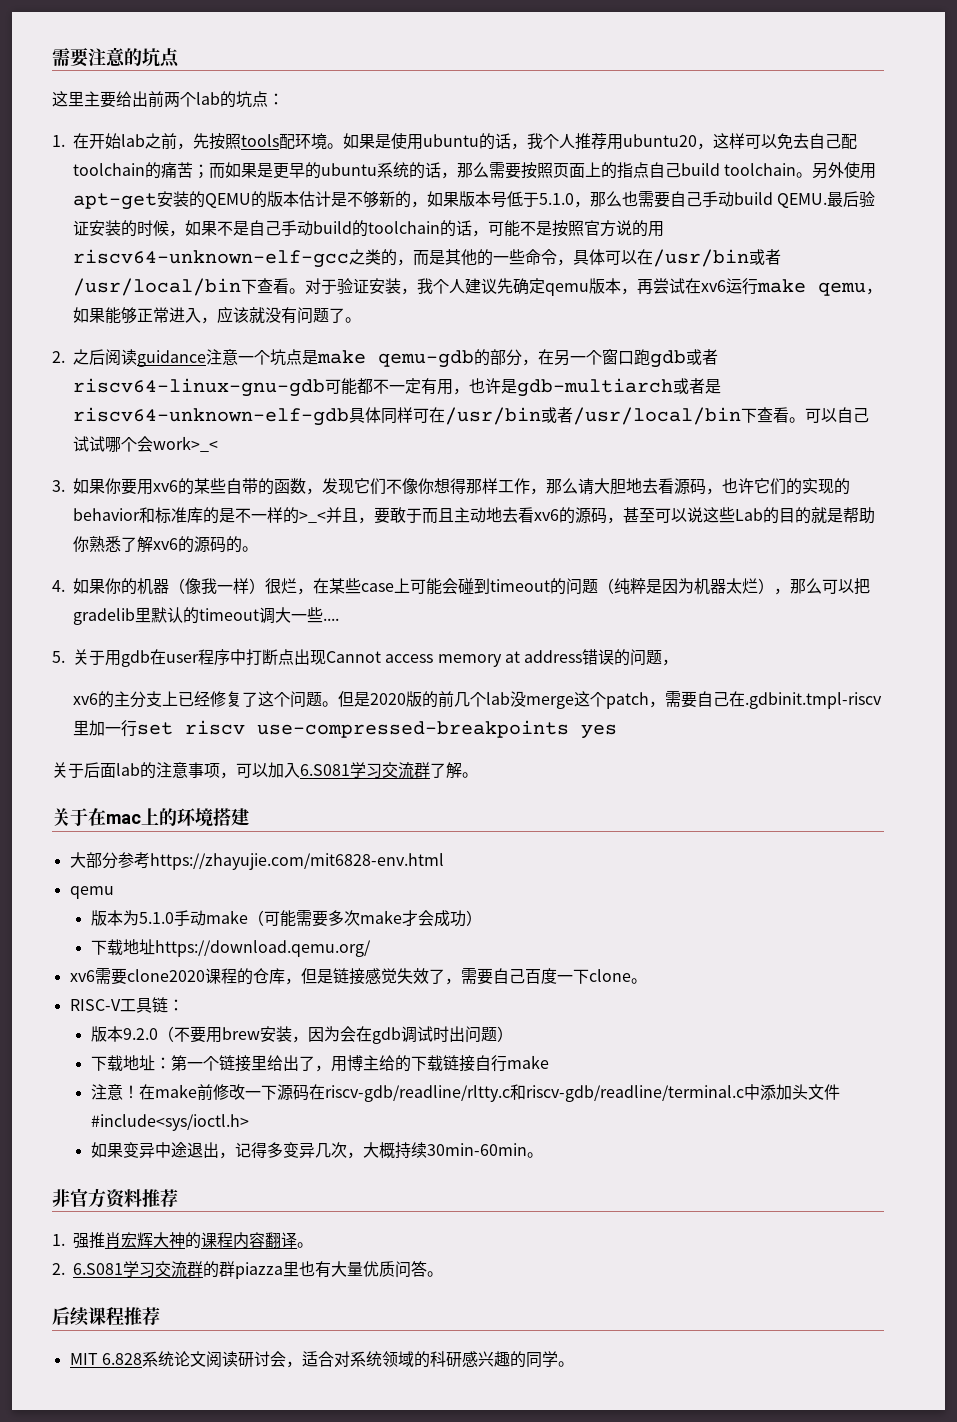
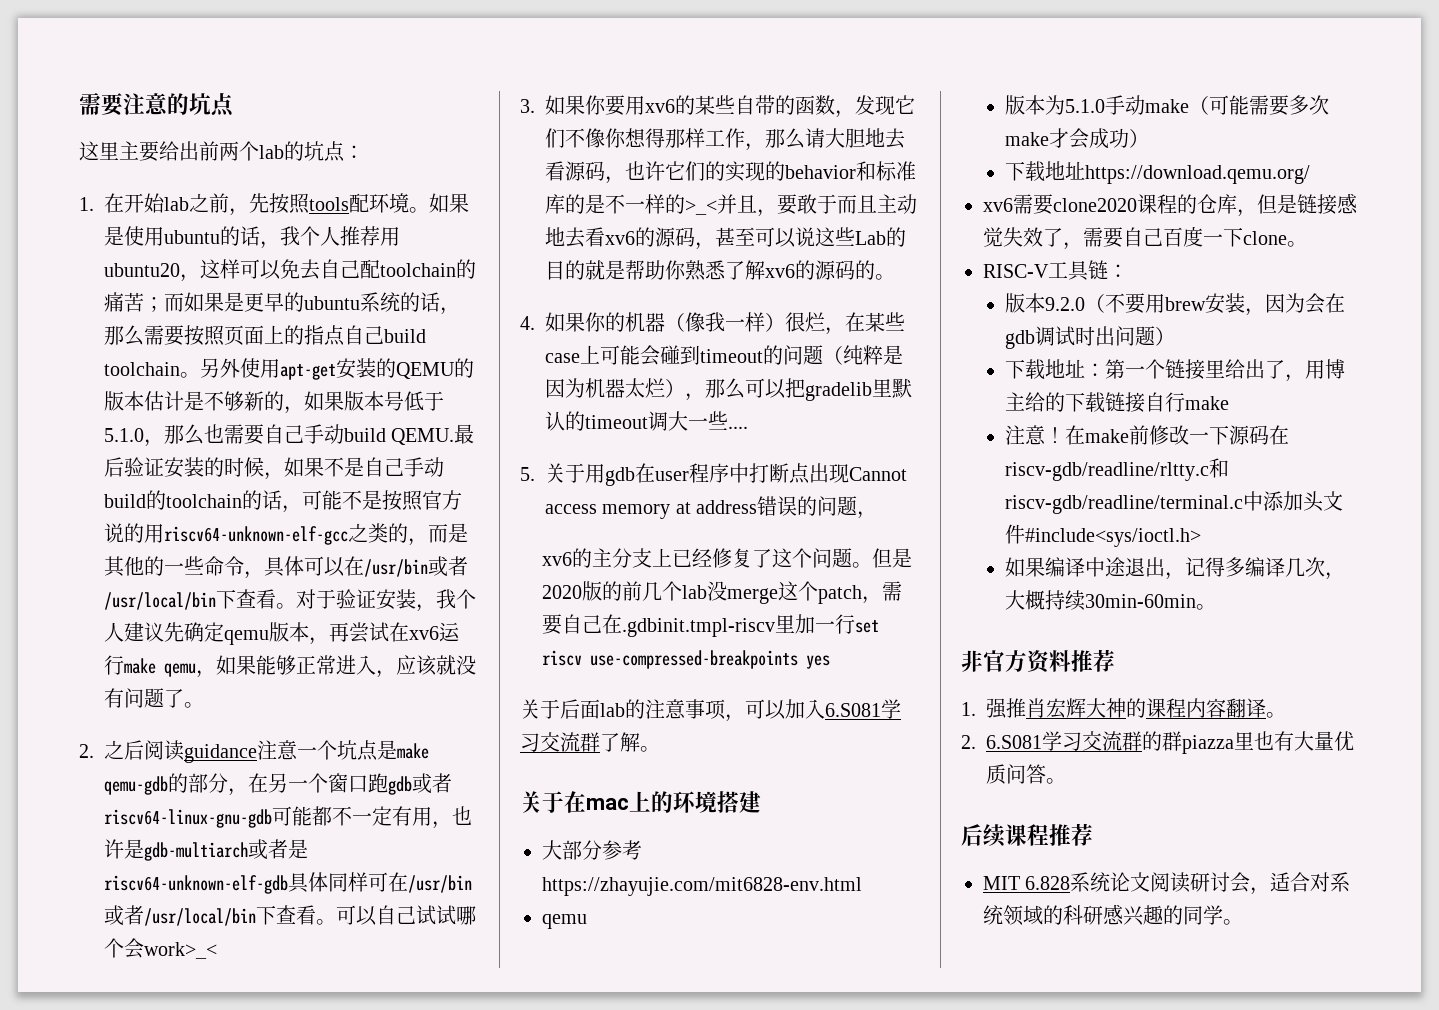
- 如果变异中途退出，记得多变异几次，大概持续30min-60min。
+ 如果编译中途退出，记得多编译几次，大概持续30min-60min。

